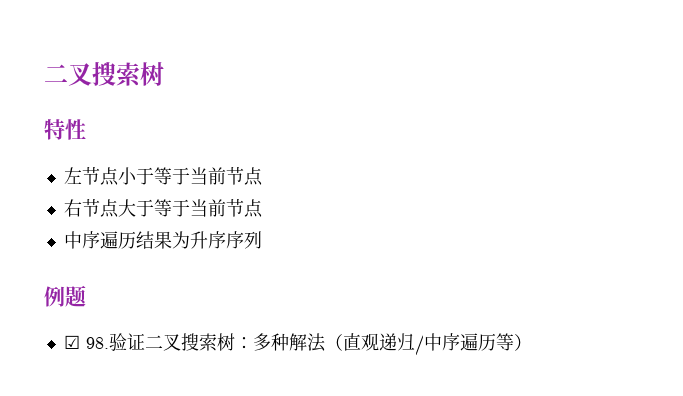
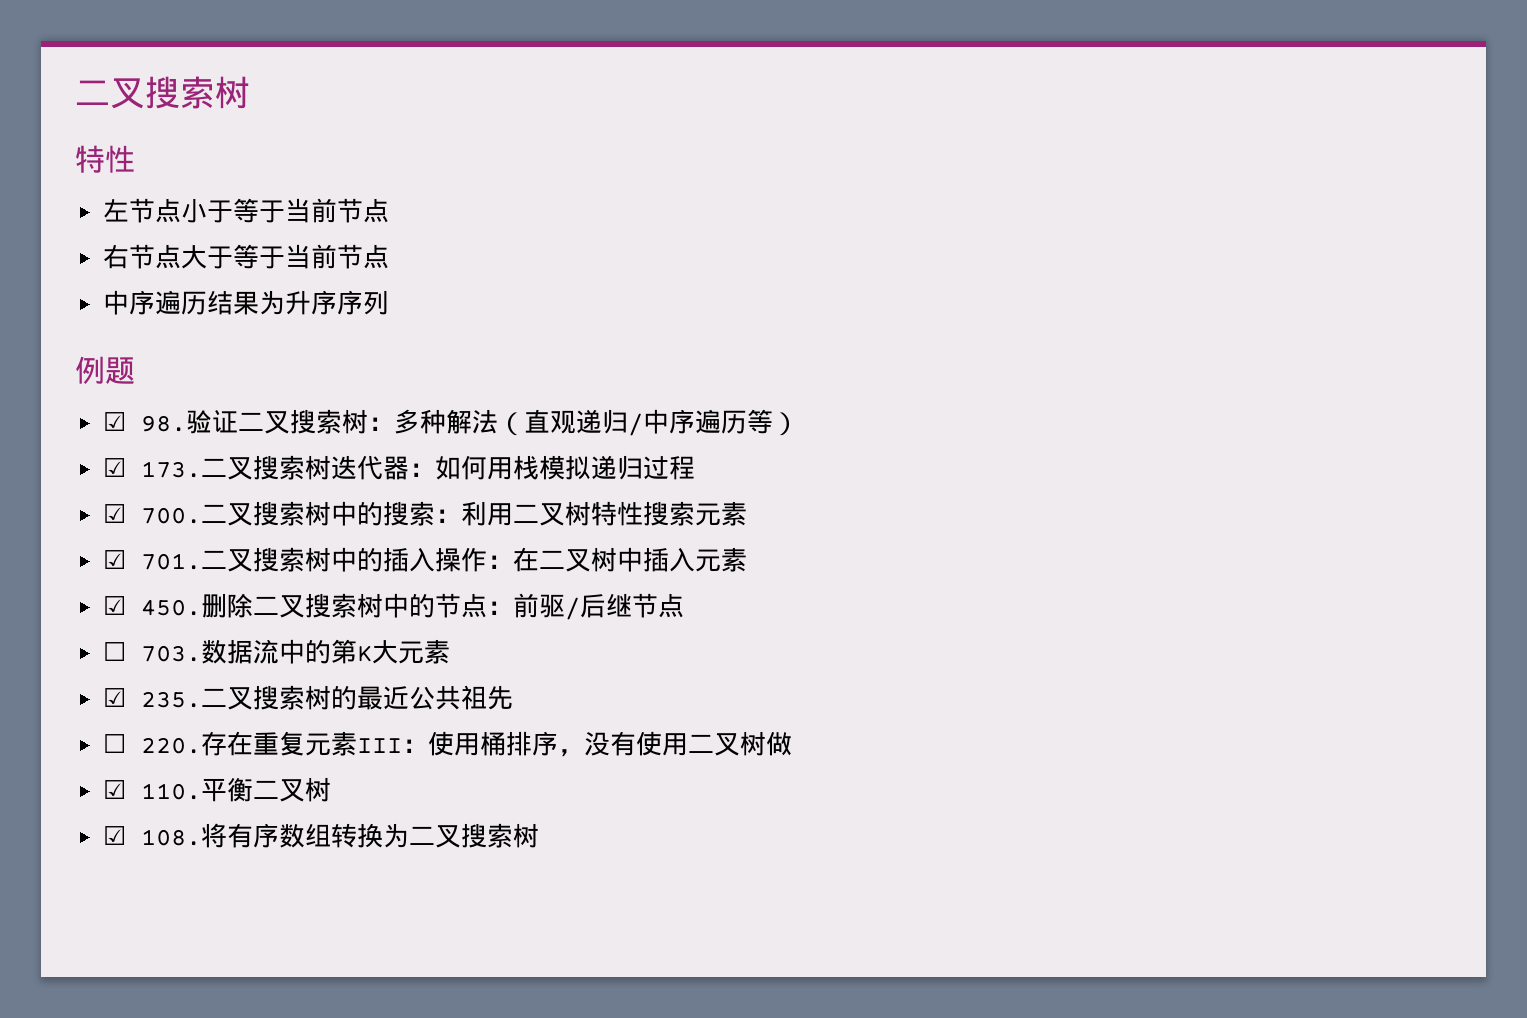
+ ☑ 173.二叉搜索树迭代器：如何用栈模拟递归过程
+ ☑ 700.二叉搜索树中的搜索：利用二叉树特性搜索元素
+ ☑ 701.二叉搜索树中的插入操作：在二叉树中插入元素
+ ☑ 450.删除二叉搜索树中的节点：前驱/后继节点
+ ☐ 703.数据流中的第K大元素
+ ☑ 235.二叉搜索树的最近公共祖先
+ ☐ 220.存在重复元素III：使用桶排序，没有使用二叉树做
+ ☑ 110.平衡二叉树
+ ☑ 108.将有序数组转换为二叉搜索树

